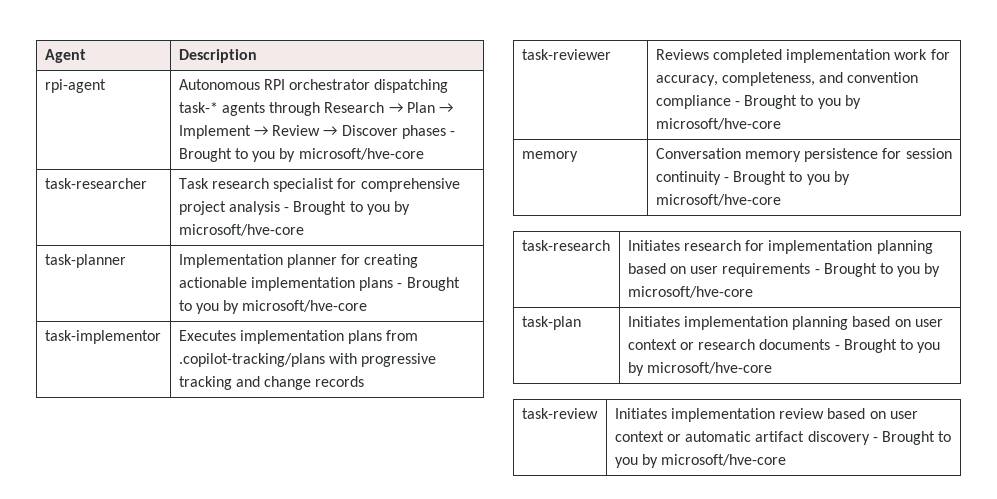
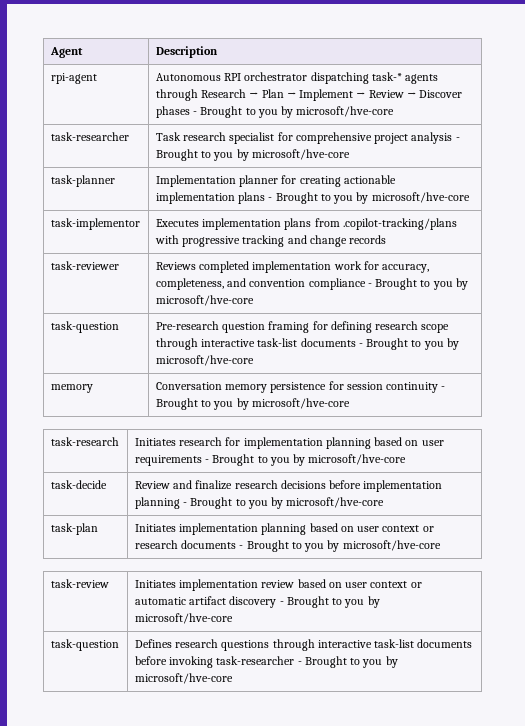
+ task-question | Pre-research question framing for defining research scope through interactive task-list documents - Brought to you by microsoft/hve-core
+ task-decide | Review and finalize research decisions before implementation planning - Brought to you by microsoft/hve-core
+ task-question | Defines research questions through interactive task-list documents before invoking task-researcher - Brought to you by microsoft/hve-core

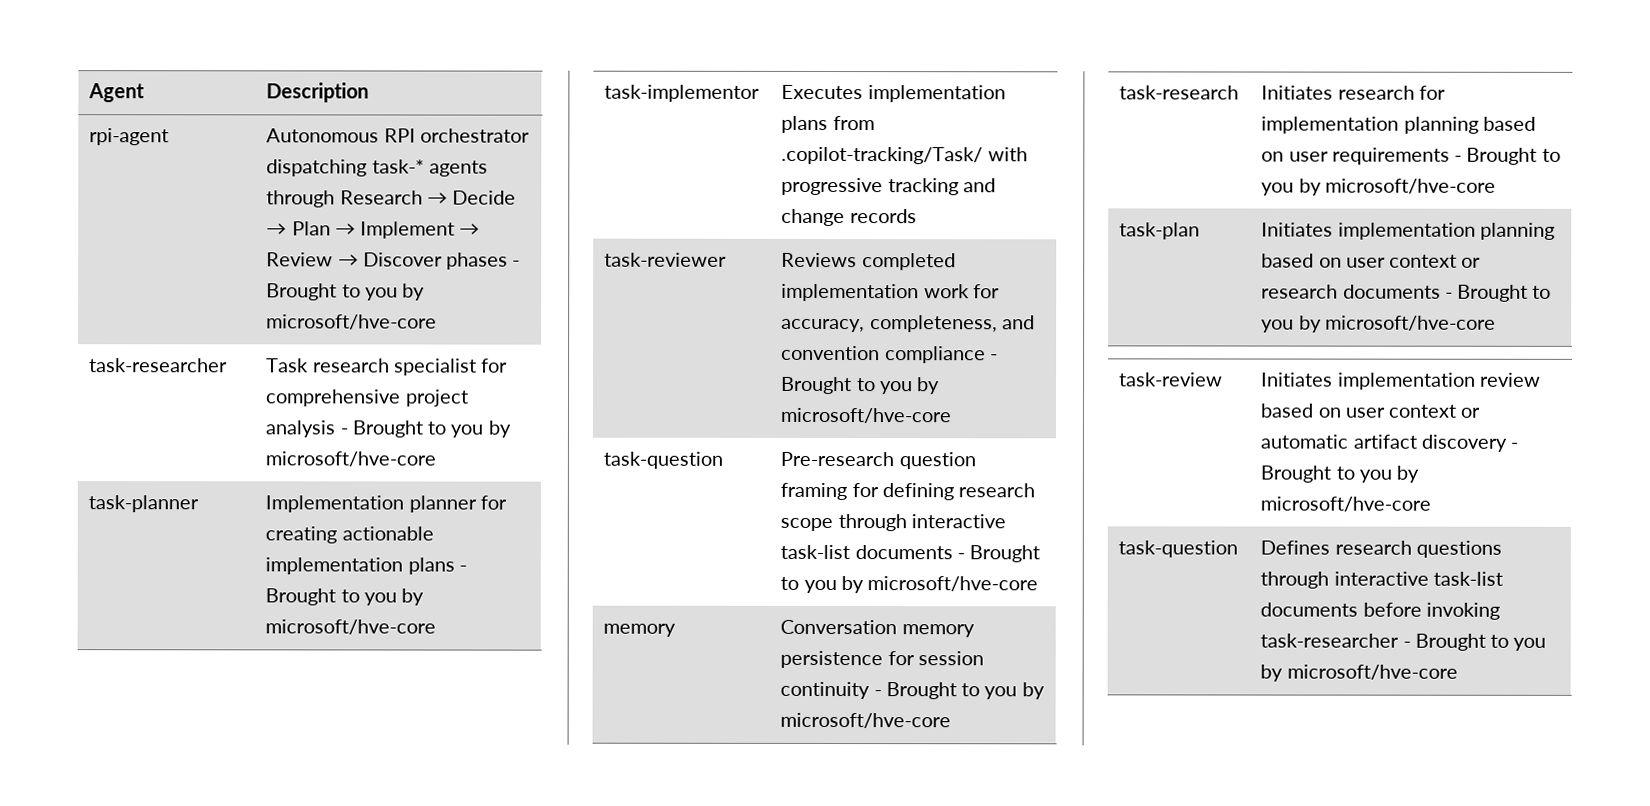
- rpi-agent | Autonomous RPI orchestrator dispatching task-* agents through Research → Plan → Implement → Review → Discover phases - Brought to you by microsoft/hve-core
+ rpi-agent | Autonomous RPI orchestrator dispatching task-* agents through Research → Decide → Plan → Implement → Review → Discover phases - Brought to you by microsoft/hve-core
- task-implementor | Executes implementation plans from .copilot-tracking/plans with progressive tracking and change records
+ task-implementor | Executes implementation plans from .copilot-tracking/Task/ with progressive tracking and change records
- task-decide | Review and finalize research decisions before implementation planning - Brought to you by microsoft/hve-core

